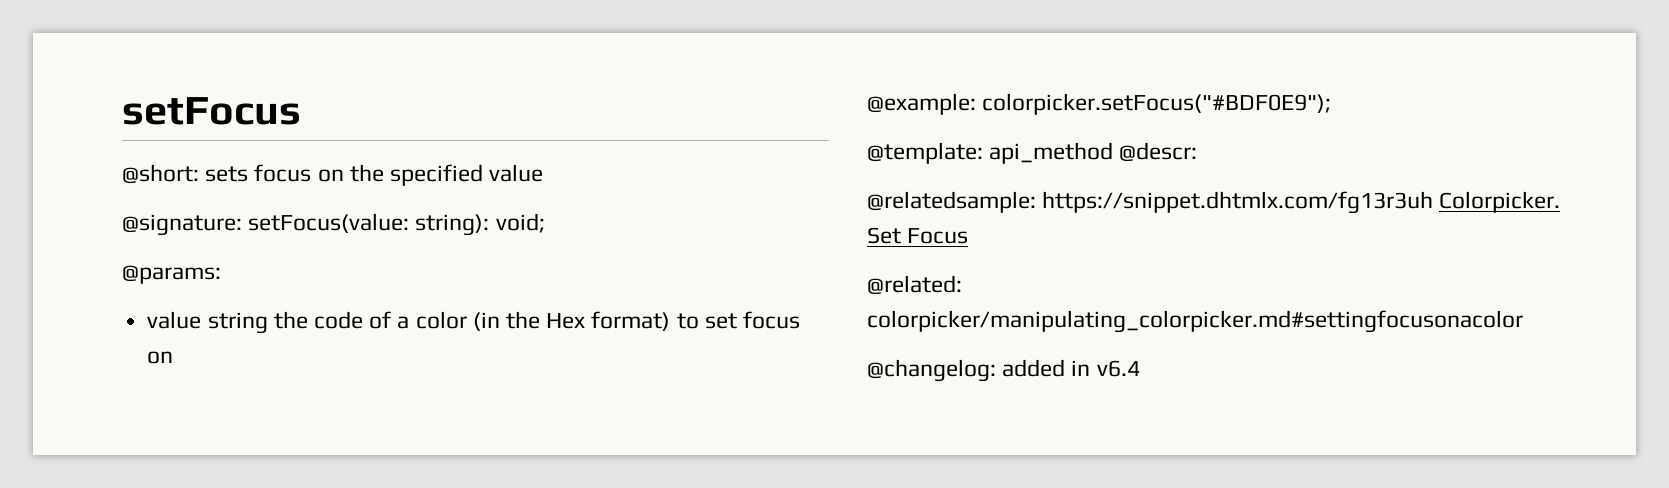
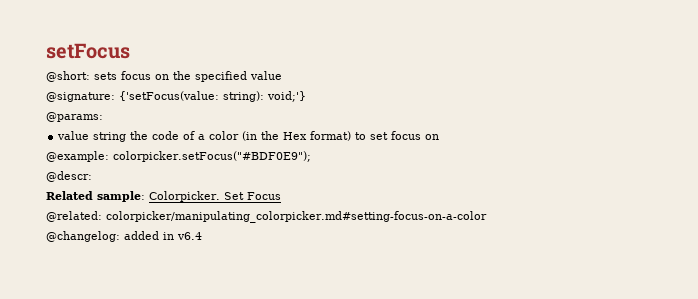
- @signature: setFocus(value: string): void;
+ @signature: {'setFocus(value: string): void;'}
- @template: api_method @descr:
+ @descr:
- @relatedsample: https://snippet.dhtmlx.com/fg13r3uh Colorpicker.
+ Related sample: Colorpicker.
- @related: colorpicker/manipulating_colorpicker.md#settingfocusonacolor
+ @related: colorpicker/manipulating_colorpicker.md#setting-focus-on-a-color

